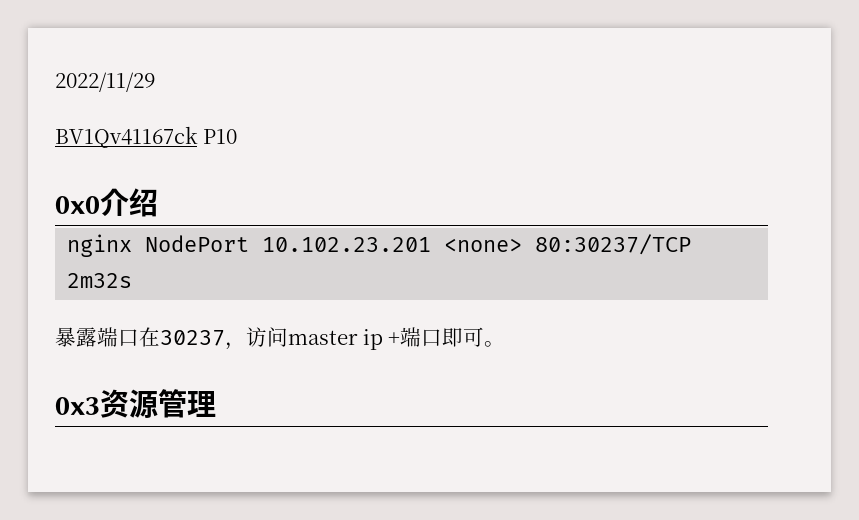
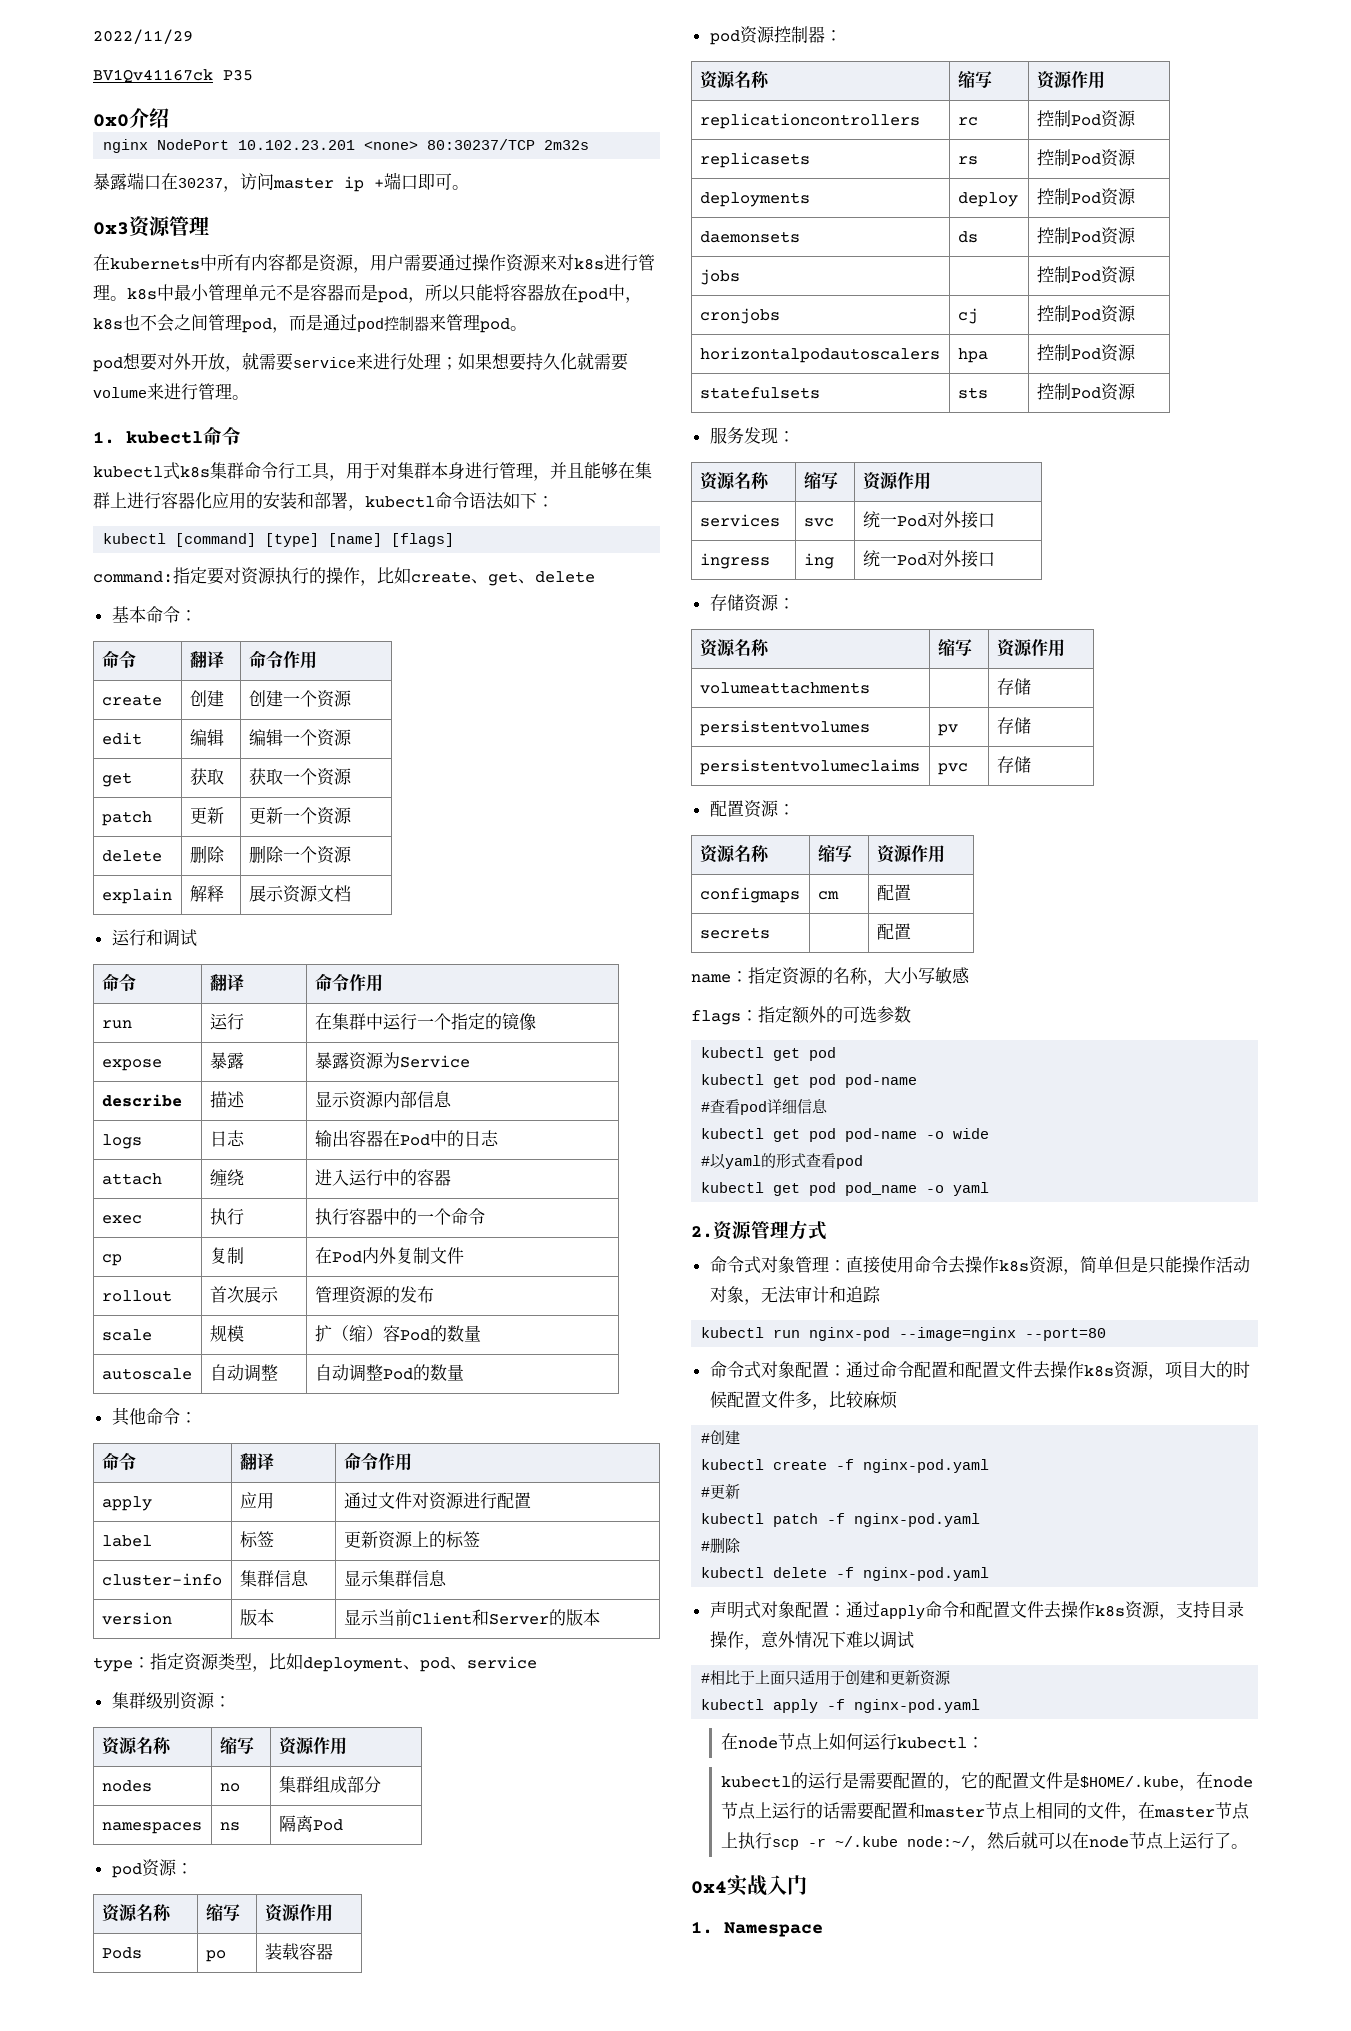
- BV1Qv41167ck P10
+ BV1Qv41167ck P35
+ 在kubernets中所有内容都是资源，用户需要通过操作资源来对k8s进行管理。k8s中最小管理单元不是容器而是pod，所以只能将容器放在pod中，k8s也不会之间管理pod，而是通过pod控制器来管理pod。
+ pod想要对外开放，就需要service来进行处理；如果想要持久化就需要volume来进行管理。
+ 1. kubectl命令
+ kubectl式k8s集群命令行工具，用于对集群本身进行管理，并且能够在集群上进行容器化应用的安装和部署，kubectl命令语法如下：
+ kubectl [command] [type] [name] [flags]
+ command:指定要对资源执行的操作，比如create、get、delete
+ 基本命令：
+ 命令 | 翻译 | 命令作用
+ create | 创建 | 创建一个资源
+ edit | 编辑 | 编辑一个资源
+ get | 获取 | 获取一个资源
+ patch | 更新 | 更新一个资源
+ delete | 删除 | 删除一个资源
+ explain | 解释 | 展示资源文档
+ 运行和调试
+ 命令 | 翻译 | 命令作用
+ run | 运行 | 在集群中运行一个指定的镜像
+ expose | 暴露 | 暴露资源为Service
+ describe | 描述 | 显示资源内部信息
+ logs | 日志 | 输出容器在Pod中的日志
+ attach | 缠绕 | 进入运行中的容器
+ exec | 执行 | 执行容器中的一个命令
+ cp | 复制 | 在Pod内外复制文件
+ rollout | 首次展示 | 管理资源的发布
+ scale | 规模 | 扩（缩）容Pod的数量
+ autoscale | 自动调整 | 自动调整Pod的数量
+ 其他命令：
+ 命令 | 翻译 | 命令作用
+ apply | 应用 | 通过文件对资源进行配置
+ label | 标签 | 更新资源上的标签
+ cluster-info | 集群信息 | 显示集群信息
+ version | 版本 | 显示当前Client和Server的版本
+ type：指定资源类型，比如deployment、pod、service
+ 集群级别资源：
+ 资源名称 | 缩写 | 资源作用
+ nodes | no | 集群组成部分
+ namespaces | ns | 隔离Pod
+ pod资源：
+ 资源名称 | 缩写 | 资源作用
+ Pods | po | 装载容器
+ pod资源控制器：
+ 资源名称 | 缩写 | 资源作用
+ replicationcontrollers | rc | 控制Pod资源
+ replicasets | rs | 控制Pod资源
+ deployments | deploy | 控制Pod资源
+ daemonsets | ds | 控制Pod资源
+ jobs | | 控制Pod资源
+ cronjobs | cj | 控制Pod资源
+ horizontalpodautoscalers | hpa | 控制Pod资源
+ statefulsets | sts | 控制Pod资源
+ 服务发现：
+ 资源名称 | 缩写 | 资源作用
+ services | svc | 统一Pod对外接口
+ ingress | ing | 统一Pod对外接口
+ 存储资源：
+ 资源名称 | 缩写 | 资源作用
+ volumeattachments | | 存储
+ persistentvolumes | pv | 存储
+ persistentvolumeclaims | pvc | 存储
+ 配置资源：
+ 资源名称 | 缩写 | 资源作用
+ configmaps | cm | 配置
+ secrets | | 配置
+ name：指定资源的名称，大小写敏感
+ flags：指定额外的可选参数
+ kubectl get pod
+ kubectl get pod pod-name
+ #查看pod详细信息
+ kubectl get pod pod-name -o wide
+ #以yaml的形式查看pod
+ kubectl get pod pod_name -o yaml
+ 2.资源管理方式
+ 命令式对象管理：直接使用命令去操作k8s资源，简单但是只能操作活动对象，无法审计和追踪
+ kubectl run nginx-pod --image=nginx --port=80
+ 命令式对象配置：通过命令配置和配置文件去操作k8s资源，项目大的时候配置文件多，比较麻烦
+ #创建
+ kubectl create -f nginx-pod.yaml
+ #更新
+ kubectl patch -f nginx-pod.yaml
+ #删除
+ kubectl delete -f nginx-pod.yaml
+ 声明式对象配置：通过apply命令和配置文件去操作k8s资源，支持目录操作，意外情况下难以调试
+ #相比于上面只适用于创建和更新资源
+ kubectl apply -f nginx-pod.yaml
+ 在node节点上如何运行kubectl：
+ kubectl的运行是需要配置的，它的配置文件是$HOME/.kube，在node节点上运行的话需要配置和master节点上相同的文件，在master节点上执行scp -r ~/.kube node:~/，然后就可以在node节点上运行了。
+ 0x4实战入门
+ 1. Namespace

